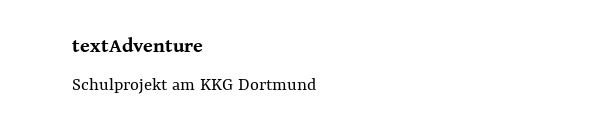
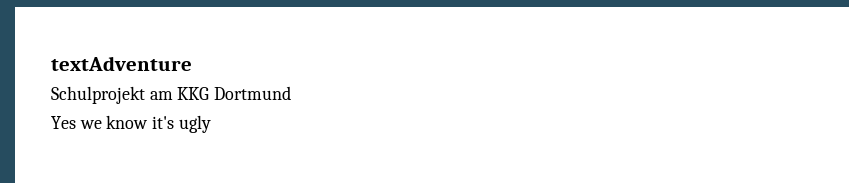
+ Yes we know it's ugly

